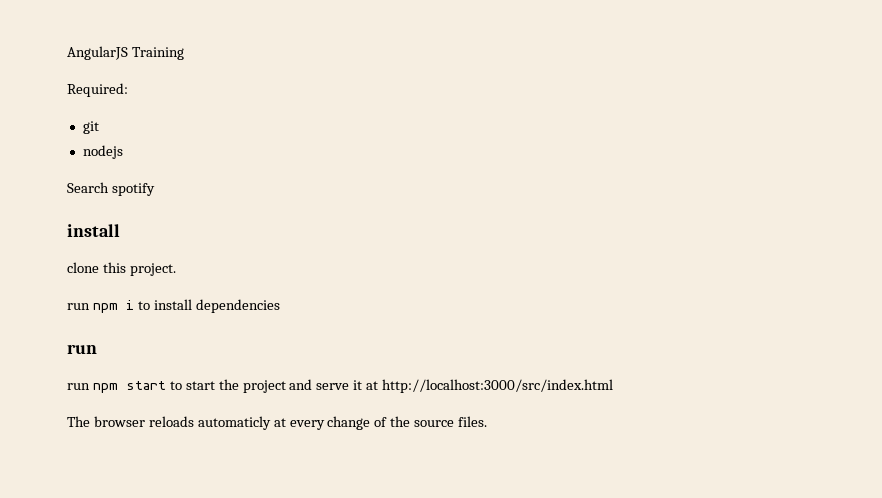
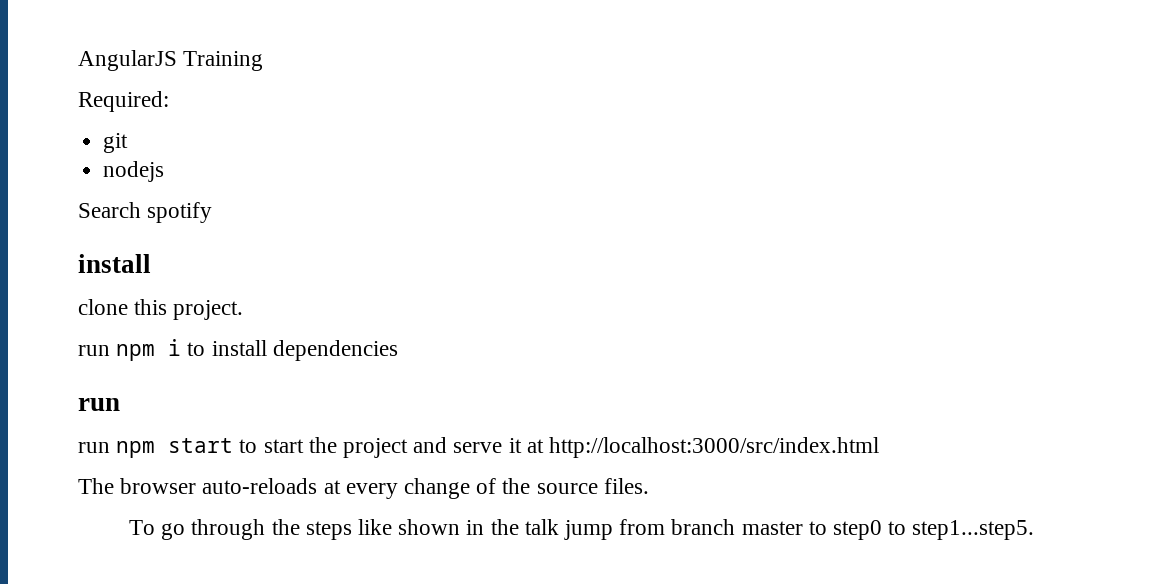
- The browser reloads automaticly at every change of the source files.
+ The browser auto-reloads at every change of the source files.
+ To go through the steps like shown in the talk jump from branch master to step0 to step1...step5.

